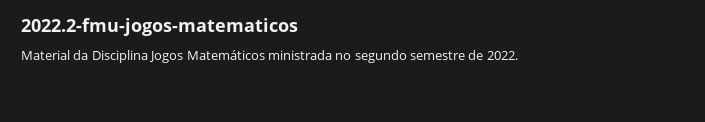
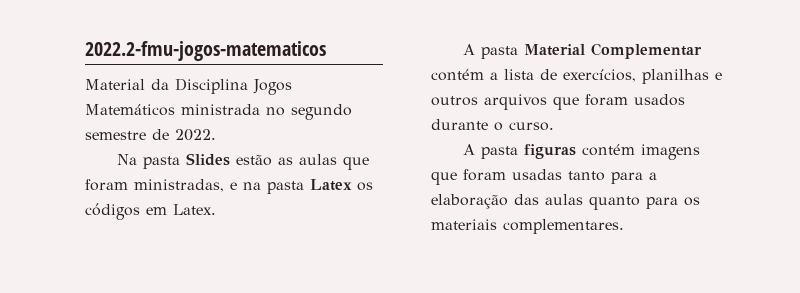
+ Na pasta Slides estão as aulas que foram ministradas, e na pasta Latex os códigos em Latex.
+ A pasta Material Complementar contém a lista de exercícios, planilhas e outros arquivos que foram usados durante o curso.
+ A pasta figuras contém imagens que foram usadas tanto para a elaboração das aulas quanto para os materiais complementares.

